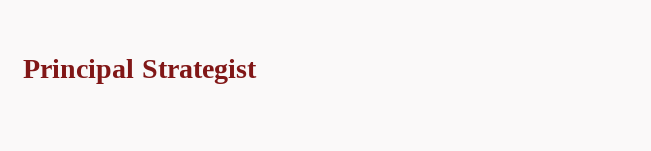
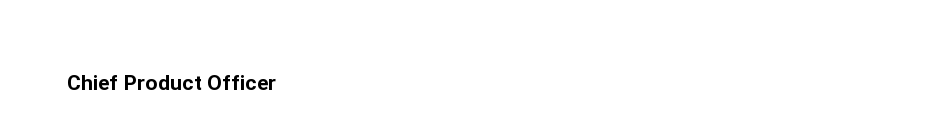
- Principal Strategist
+ Chief Product Officer

